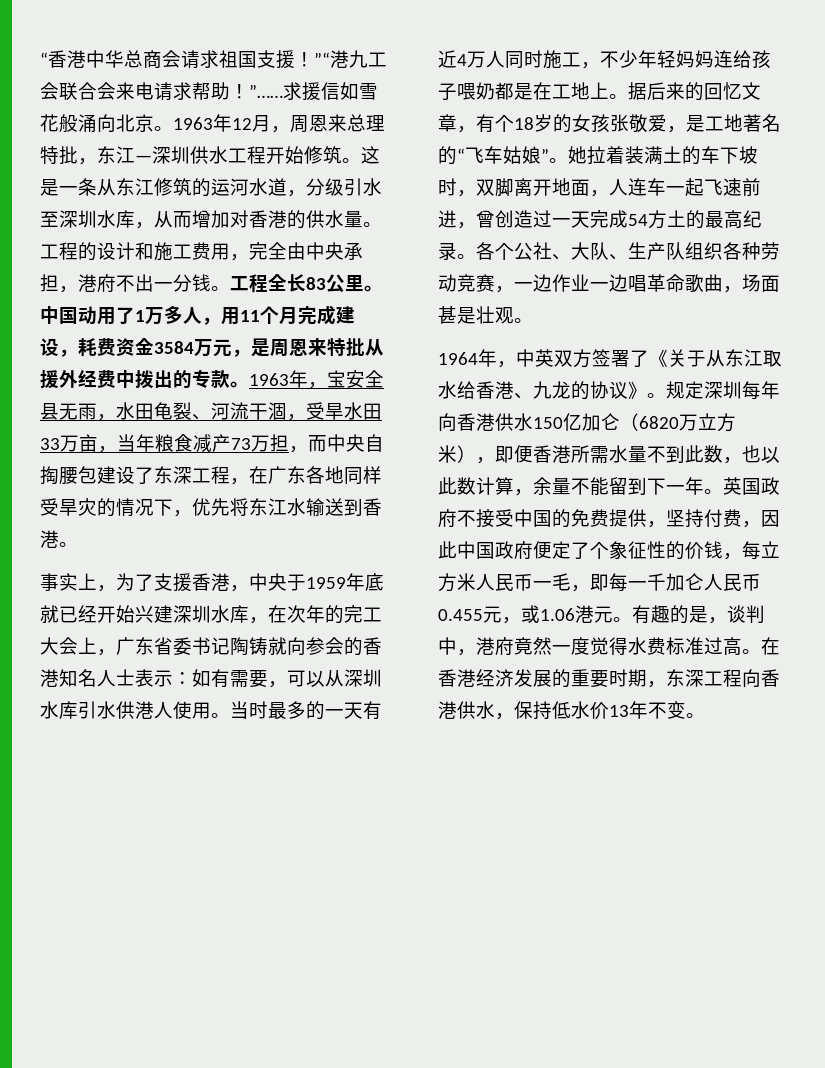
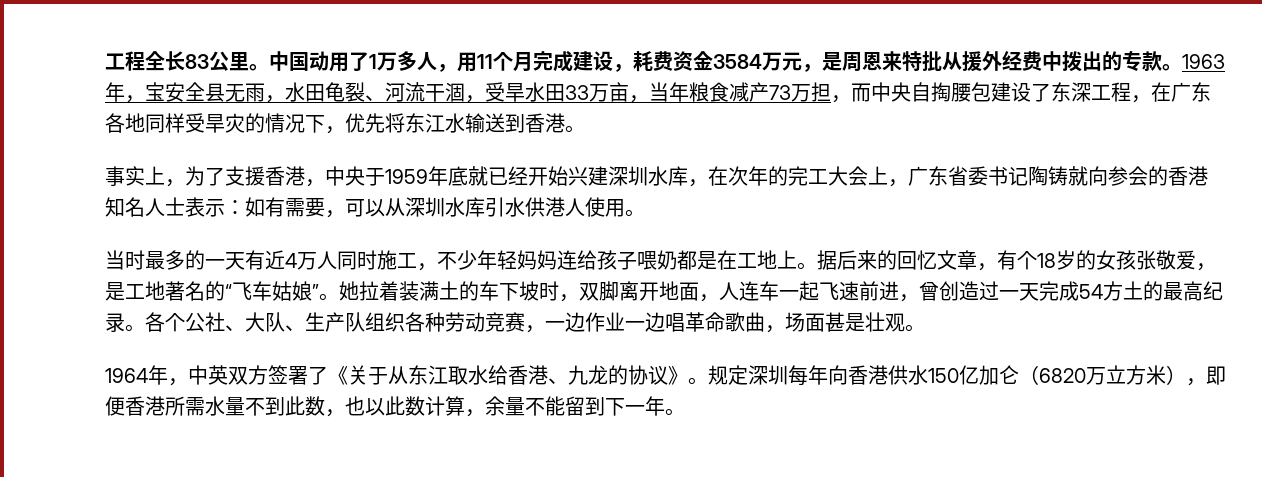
- “香港中华总商会请求祖国支援！”“港九工会联合会来电请求帮助！”……求援信如雪花般涌向北京。1963年12月，周恩来总理特批，东江—深圳供水工程开始修筑。这是一条从东江修筑的运河水道，分级引水至深圳水库，从而增加对香港的供水量。工程的设计和施工费用，完全由中央承担，港府不出一分钱。
- 事实上，为了支援香港，中央于1959年底就已经开始兴建深圳水库，在次年的完工大会上，广东省委书记陶铸就向参会的香港知名人士表示：如有需要，可以从深圳水库引水供港人使用。当时最多的一天有近4万人同时施工，不少年轻妈妈连给孩子喂奶都是在工地上。
+ 事实上，为了支援香港，中央于1959年底就已经开始兴建深圳水库，在次年的完工大会上，广东省委书记陶铸就向参会的香港知名人士表示：如有需要，可以从深圳水库引水供港人使用。
+ 当时最多的一天有近4万人同时施工，不少年轻妈妈连给孩子喂奶都是在工地上。
- 英国政府不接受中国的免费提供，坚持付费，因此中国政府便定了个象征性的价钱，每立方米人民币一毛，即每一千加仑人民币0.455元，或1.06港元。有趣的是，谈判中，港府竟然一度觉得水费标准过高。在香港经济发展的重要时期，东深工程向香港供水，保持低水价13年不变。

